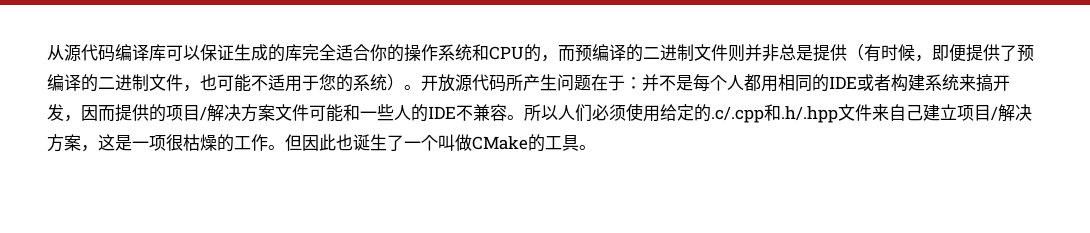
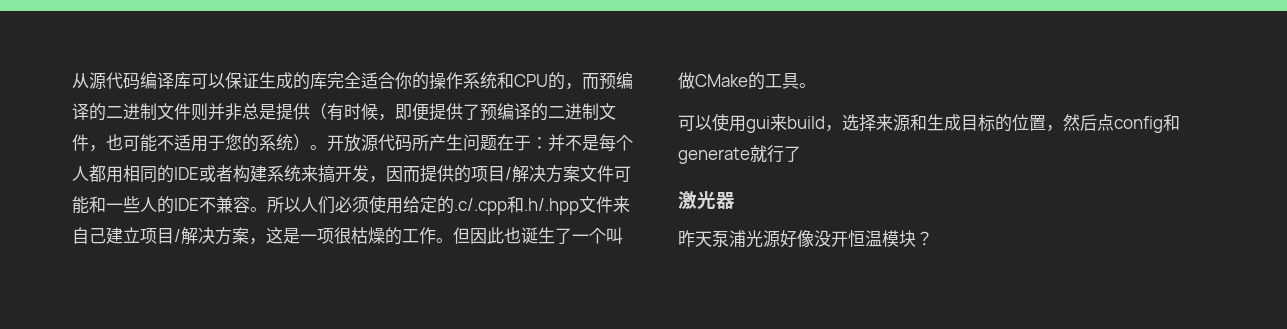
+ 可以使用gui来build，选择来源和生成目标的位置，然后点config和generate就行了
+ 激光器
+ 昨天泵浦光源好像没开恒温模块？

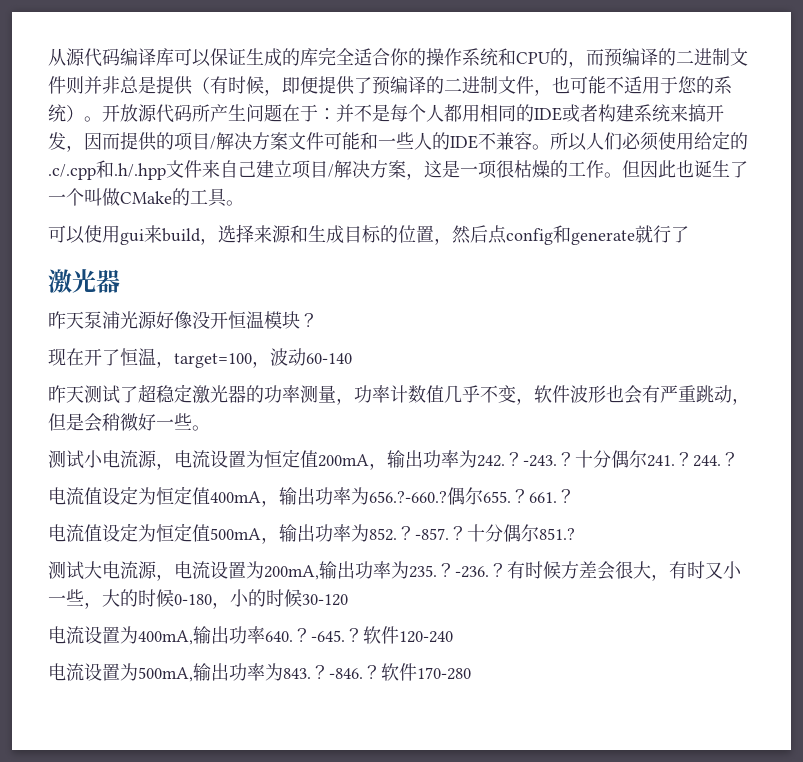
+ 现在开了恒温，target=100，波动60-140
+ 昨天测试了超稳定激光器的功率测量，功率计数值几乎不变，软件波形也会有严重跳动，但是会稍微好一些。
+ 测试小电流源，电流设置为恒定值200mA，输出功率为242.？-243.？十分偶尔241.？244.？
+ 电流值设定为恒定值400mA，输出功率为656.?-660.?偶尔655.？661.？
+ 电流值设定为恒定值500mA，输出功率为852.？-857.？十分偶尔851.?
+ 测试大电流源，电流设置为200mA,输出功率为235.？-236.？有时候方差会很大，有时又小一些，大的时候0-180，小的时候30-120
+ 电流设置为400mA,输出功率640.？-645.？软件120-240
+ 电流设置为500mA,输出功率为843.？-846.？软件170-280

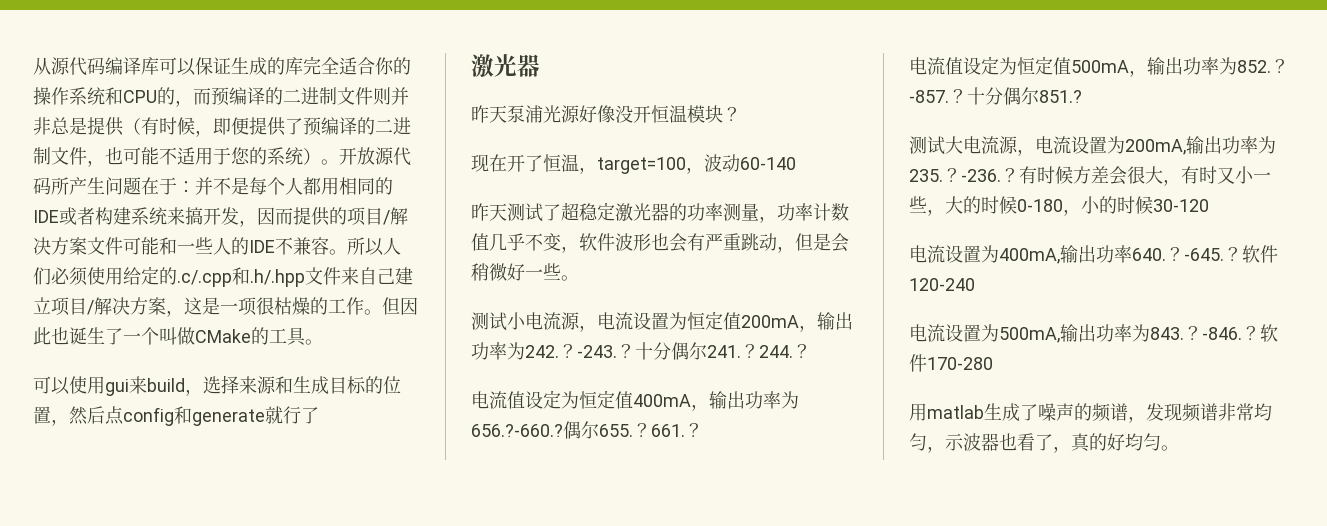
+ 用matlab生成了噪声的频谱，发现频谱非常均匀，示波器也看了，真的好均匀。

